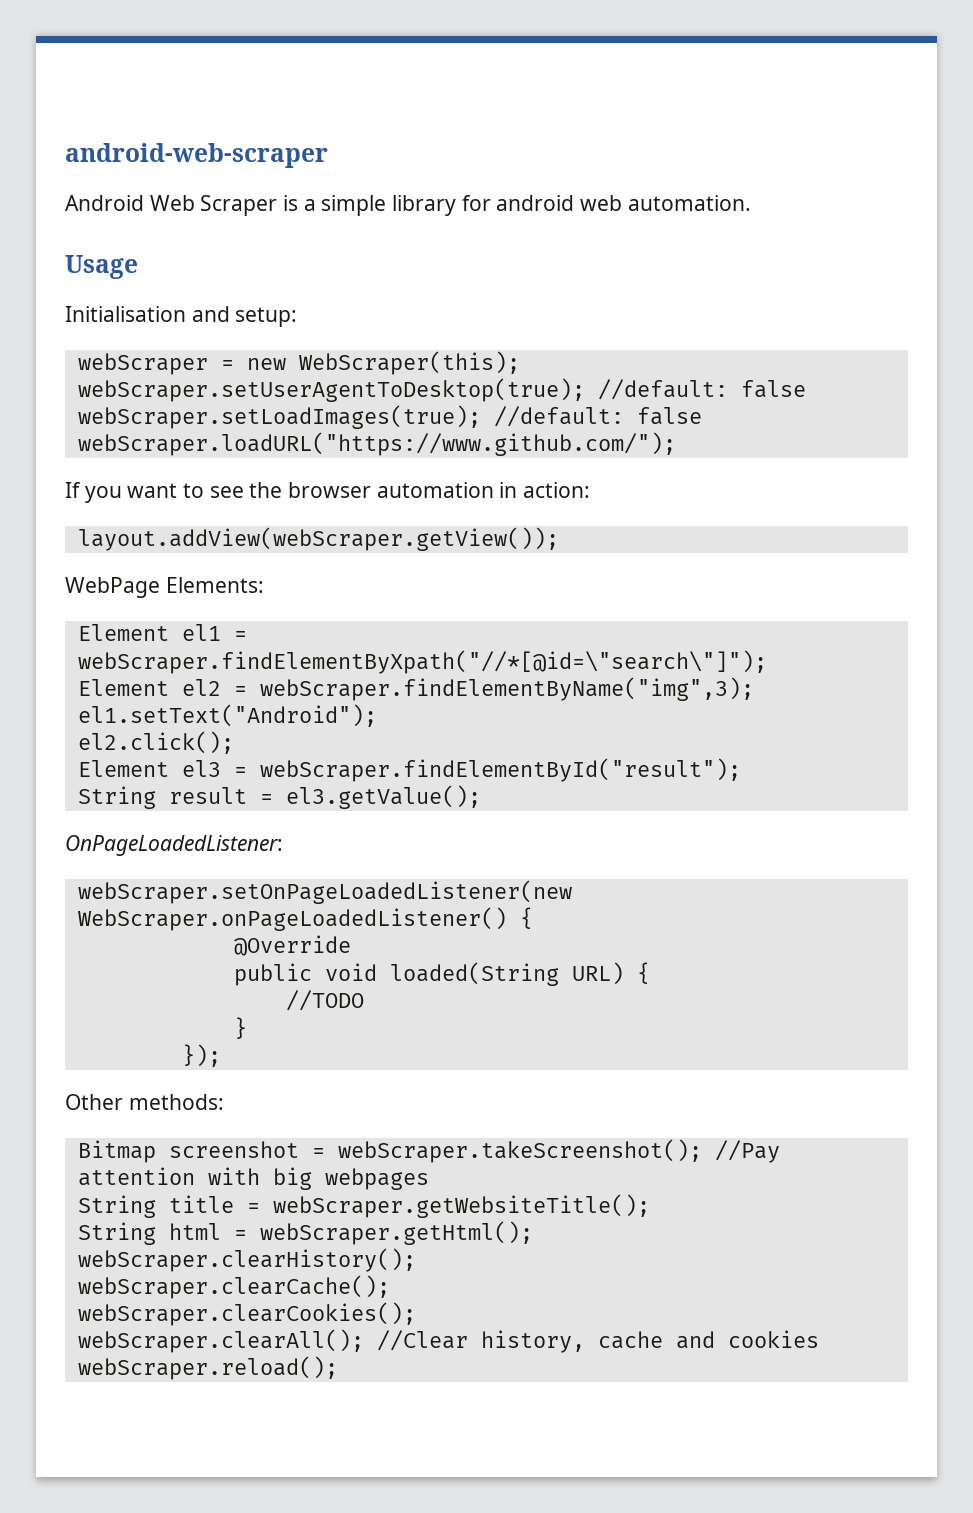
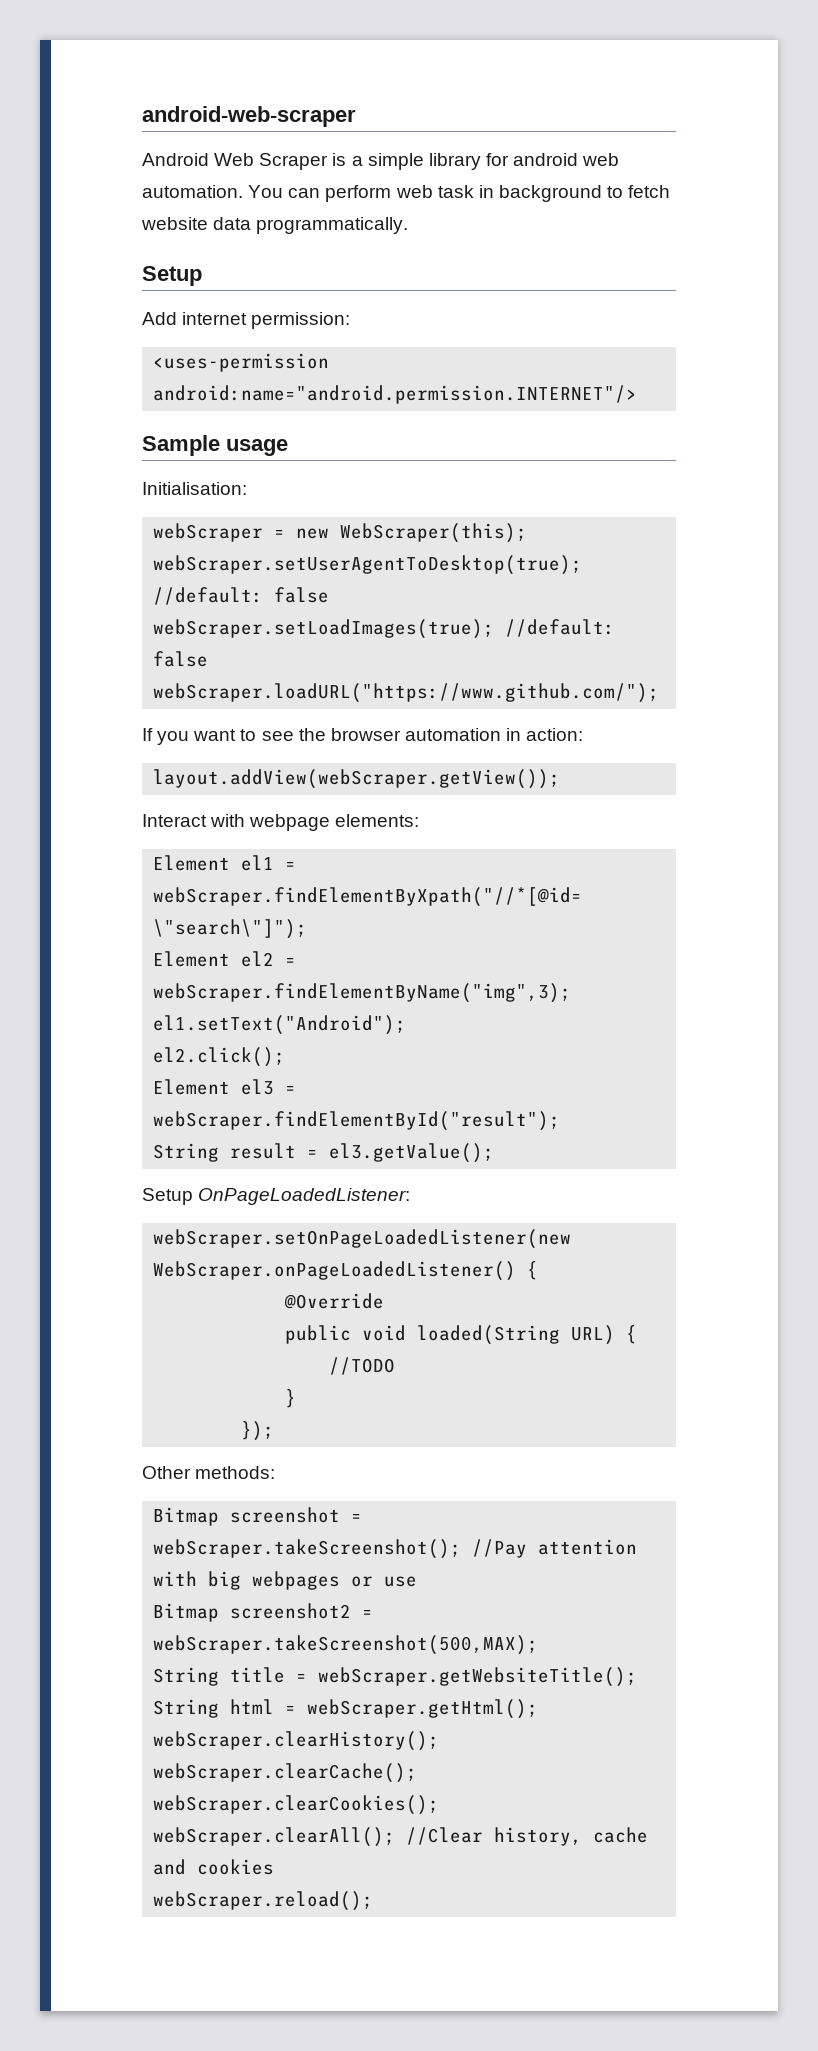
- Android Web Scraper is a simple library for android web automation.
- Usage
- Initialisation and setup:
+ Android Web Scraper is a simple library for android web automation. You can perform web task in background to fetch website data programmatically.
+ Setup
+ Add internet permission:
+ <uses-permission android:name="android.permission.INTERNET"/>
+ Sample usage
+ Initialisation:
- WebPage Elements:
+ Interact with webpage elements:
- OnPageLoadedListener:
+ Setup OnPageLoadedListener:
- Bitmap screenshot = webScraper.takeScreenshot(); //Pay attention with big webpages
+ Bitmap screenshot = webScraper.takeScreenshot(); //Pay attention with big webpages or use
+ Bitmap screenshot2 = webScraper.takeScreenshot(500,MAX);

